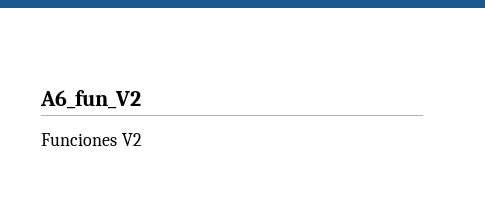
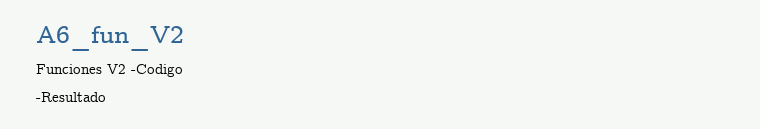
- Funciones V2
+ Funciones V2 -Codigo
+ -Resultado

